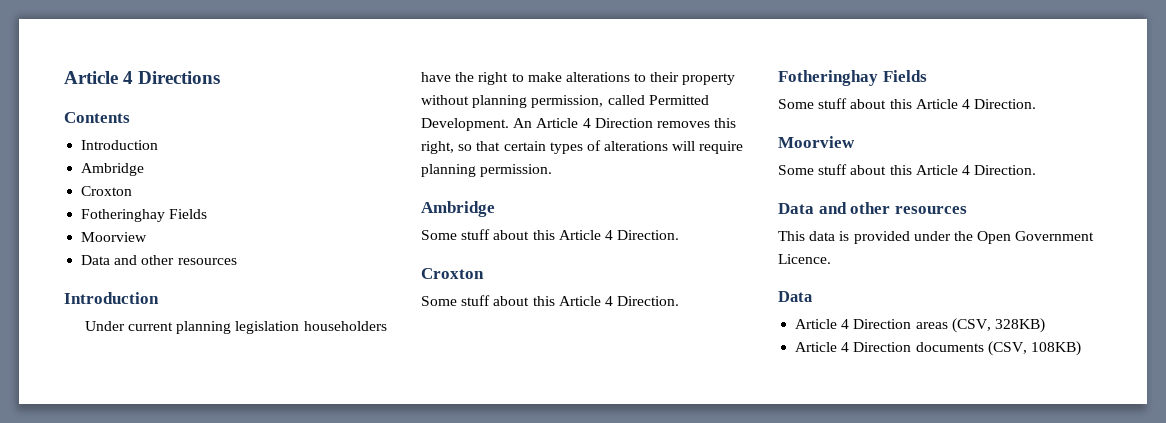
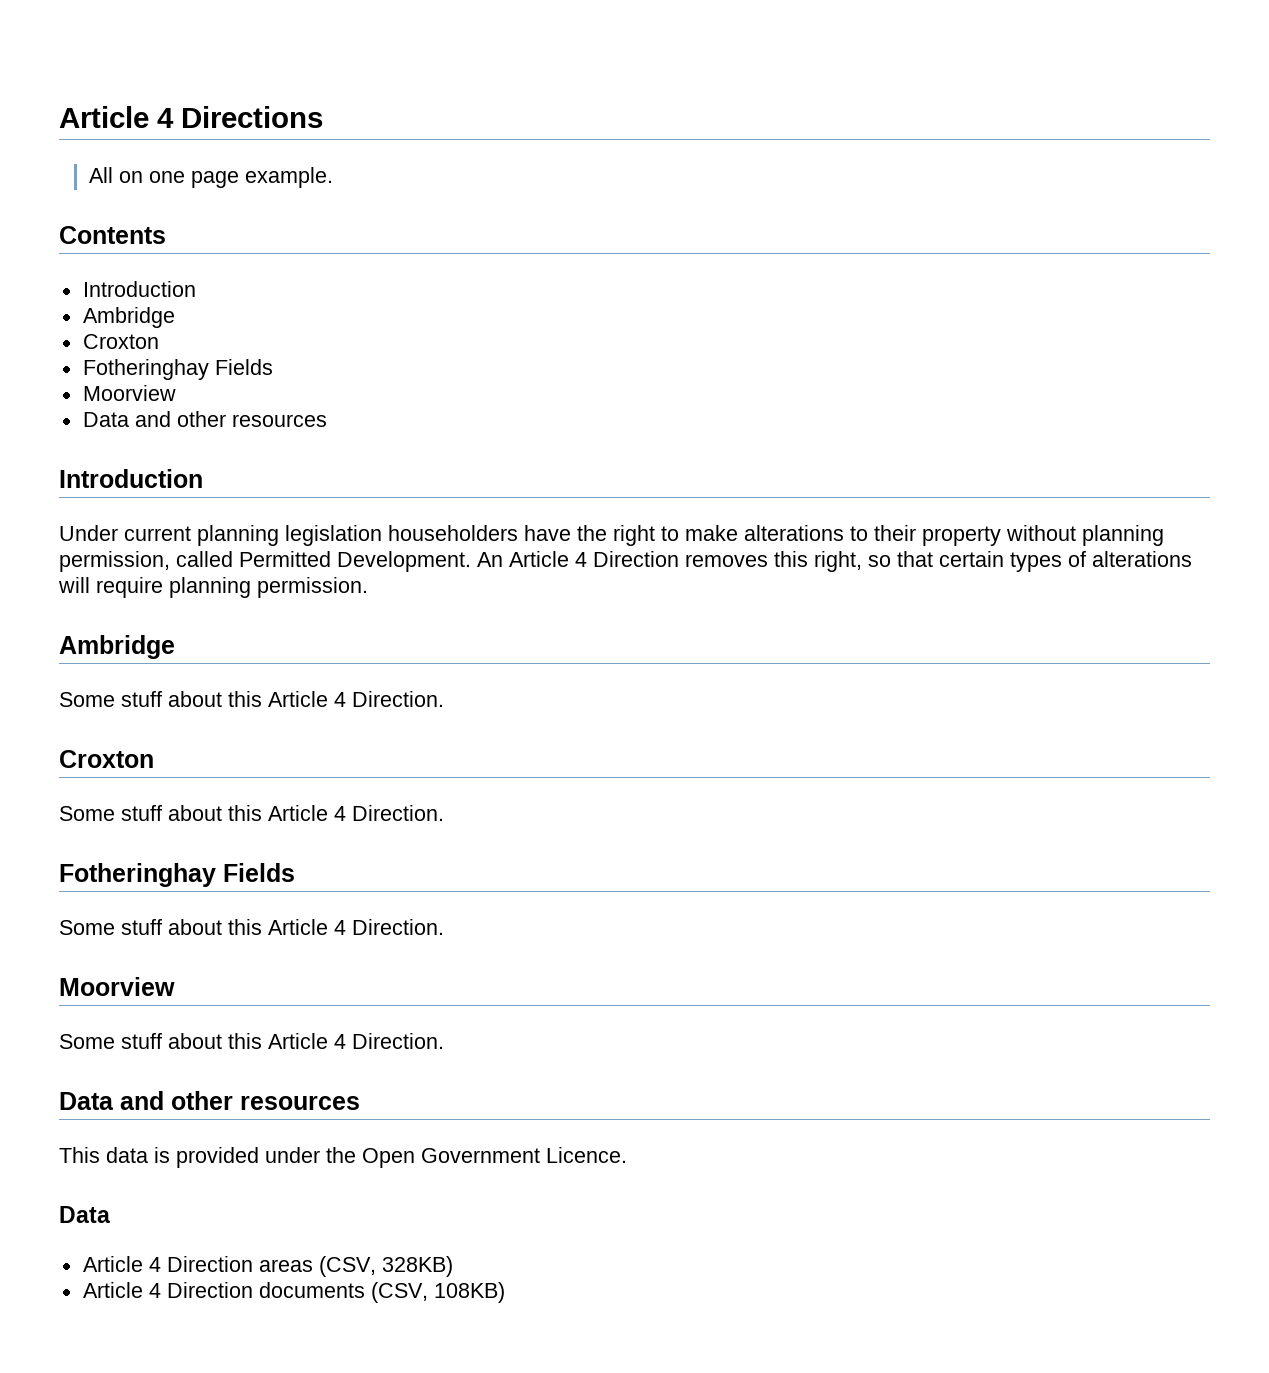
+ All on one page example.

